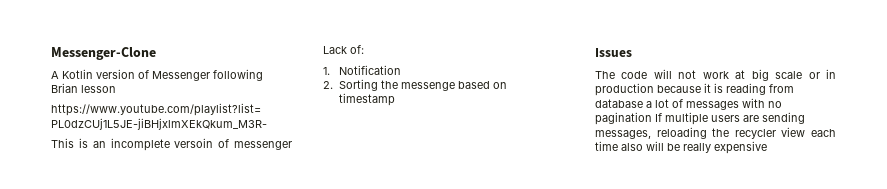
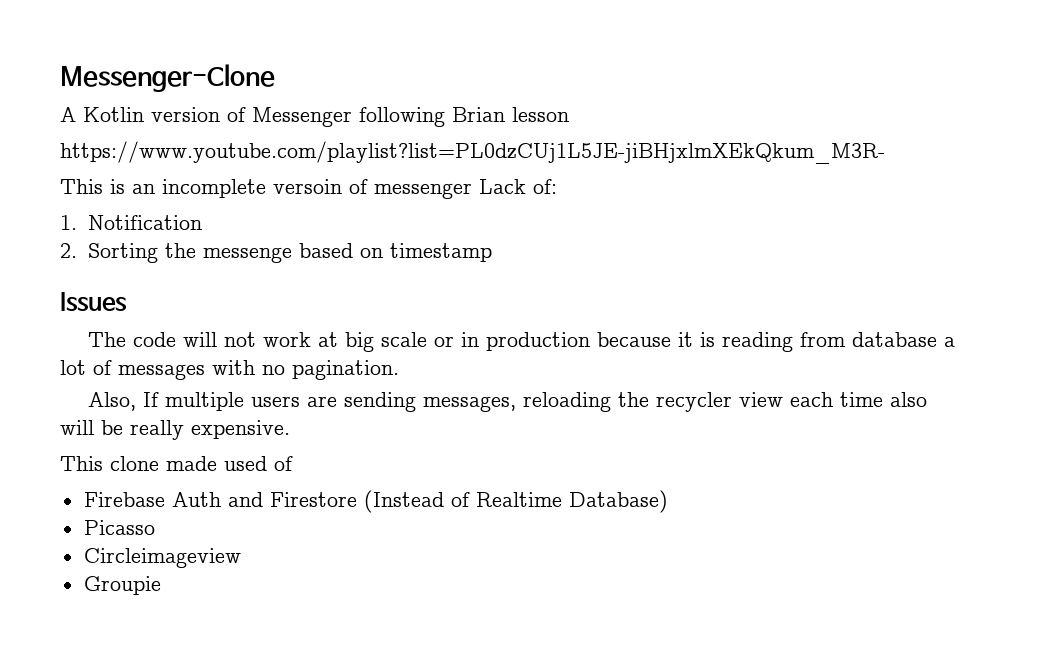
- The code will not work at big scale or in production because it is reading from database a lot of messages with no pagination If multiple users are sending messages, reloading the recycler view each time also will be really expensive
+ The code will not work at big scale or in production because it is reading from database a lot of messages with no pagination.
+ Also, If multiple users are sending messages, reloading the recycler view each time also will be really expensive.
+ This clone made used of
+ Firebase Auth and Firestore (Instead of Realtime Database)
+ Picasso
+ Circleimageview
+ Groupie

